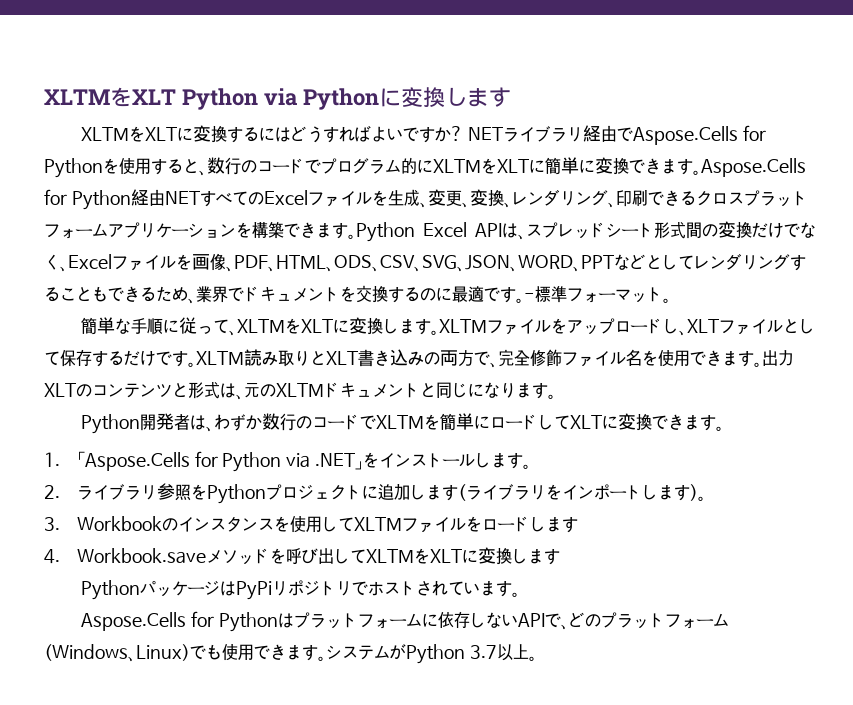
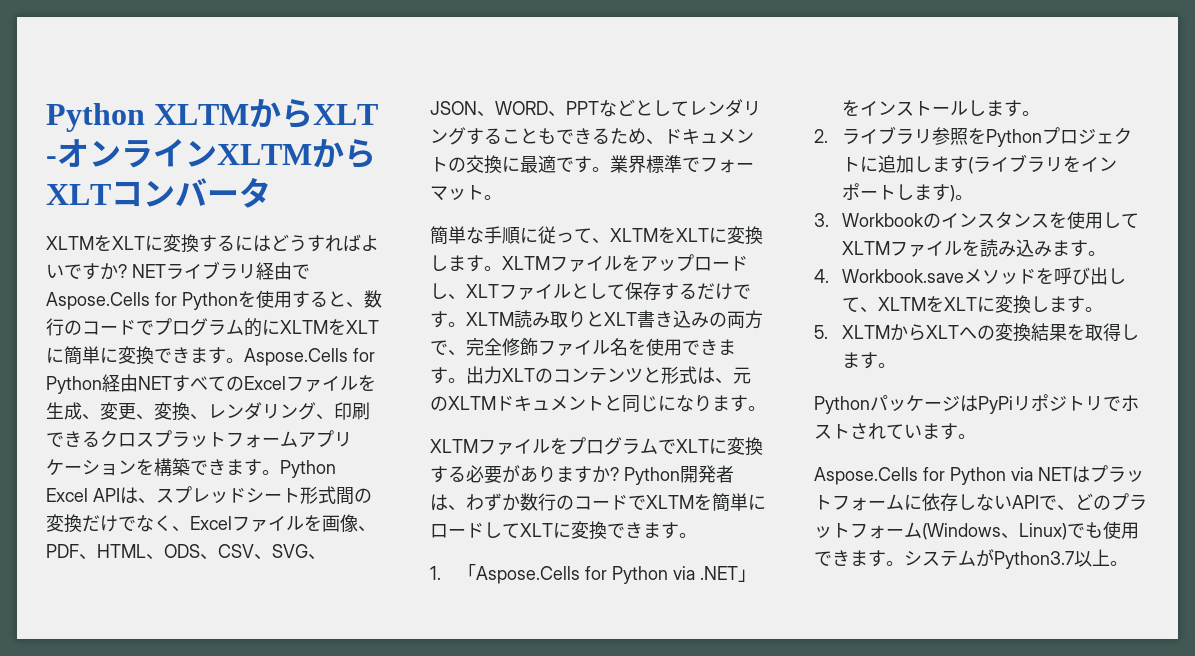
- XLTMをXLT Python via Pythonに変換します
+ Python XLTMからXLT -オンラインXLTMからXLTコンバータ
- Python Excel APIは、スプレッドシート形式間の変換だけでなく、Excelファイルを画像、PDF、HTML、ODS、CSV、SVG、JSON、WORD、PPTなどとしてレンダリングすることもできるため、業界でドキュメントを交換するのに最適です。
+ Python Excel APIは、スプレッドシート形式間の変換だけでなく、Excelファイルを画像、PDF、HTML、ODS、CSV、SVG、JSON、WORD、PPTなどとしてレンダリングすることもできるため、ドキュメントの交換に最適です。
- -標準フォーマット。
+ 業界標準でフォーマット。
+ XLTMファイルをプログラムでXLTに変換する必要がありますか?
- 3. Workbookのインスタンスを使用してXLTMファイルをロードします
+ 3. Workbookのインスタンスを使用してXLTMファイルを読み込みます。
- 4. Workbook.saveメソッドを呼び出してXLTMをXLTに変換します
+ 4. Workbook.saveメソッドを呼び出して、XLTMをXLTに変換します。
+ 5. XLTMからXLTへの変換結果を取得します。
- Aspose.Cells for Pythonはプラットフォームに依存しないAPIで、どのプラットフォーム(Windows、Linux)でも使用できます。
+ Aspose.Cells for Python via NETはプラットフォームに依存しないAPIで、どのプラットフォーム(Windows、Linux)でも使用できます。
- システムがPython 3.7以上。
+ システムがPython3.7以上。

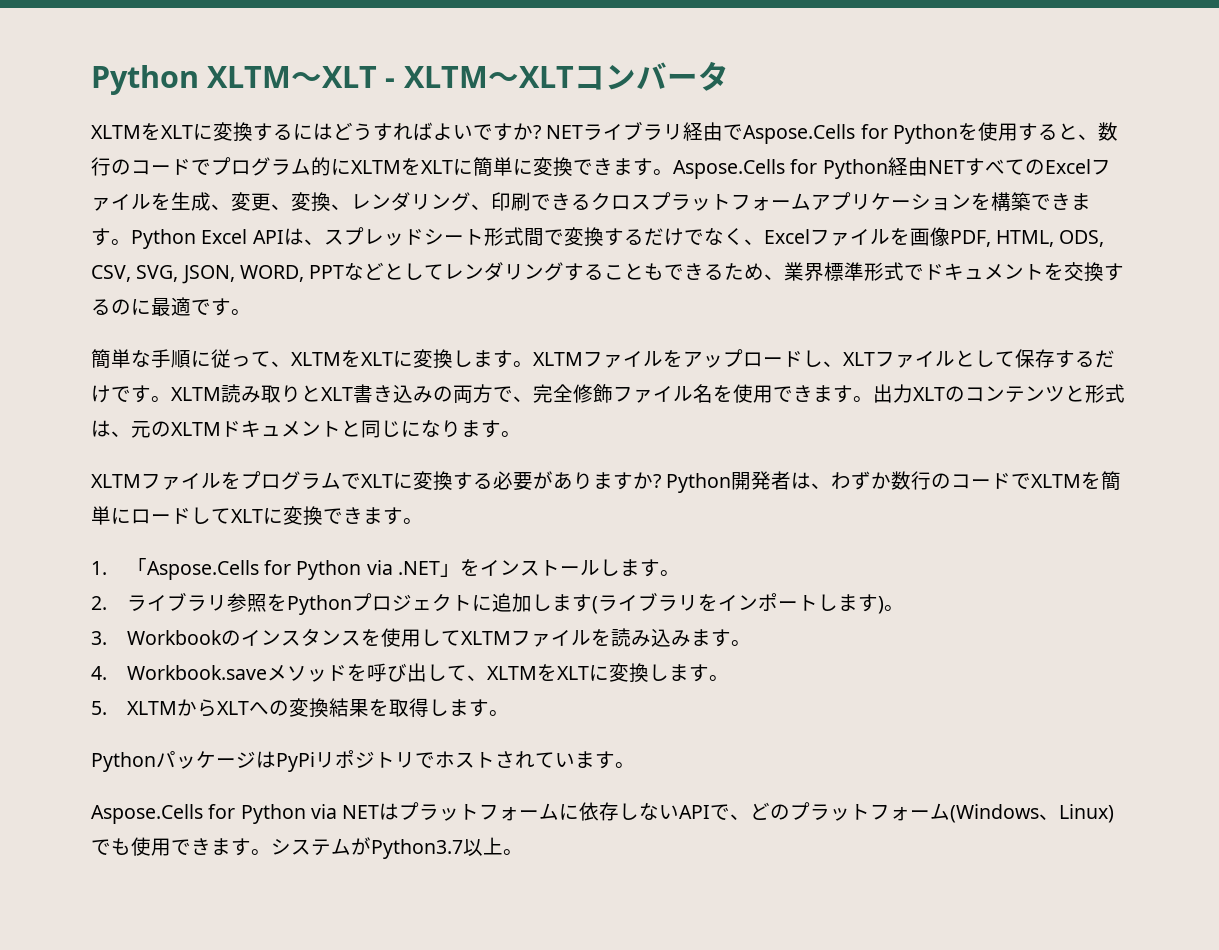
- Python XLTMからXLT -オンラインXLTMからXLTコンバータ
+ Python XLTM～XLT - XLTM～XLTコンバータ
- Python Excel APIは、スプレッドシート形式間の変換だけでなく、Excelファイルを画像、PDF、HTML、ODS、CSV、SVG、JSON、WORD、PPTなどとしてレンダリングすることもできるため、ドキュメントの交換に最適です。業界標準でフォーマット。
+ Python Excel APIは、スプレッドシート形式間で変換するだけでなく、Excelファイルを画像PDF, HTML, ODS, CSV, SVG, JSON, WORD, PPTなどとしてレンダリングすることもできるため、業界標準形式でドキュメントを交換するのに最適です。

